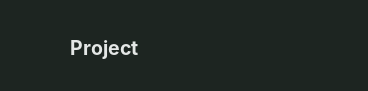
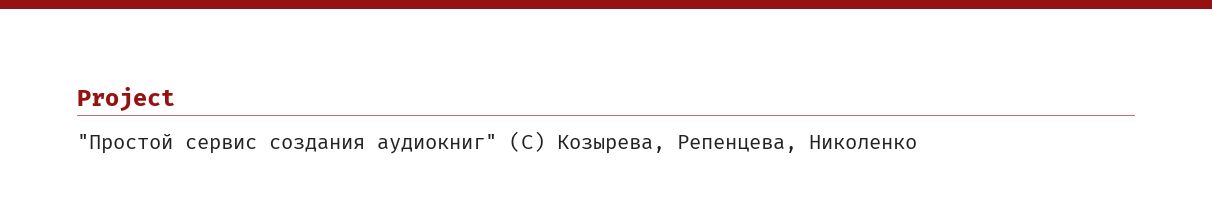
+ "Простой сервис создания аудиокниг" (C) Козырева, Репенцева, Николенко

